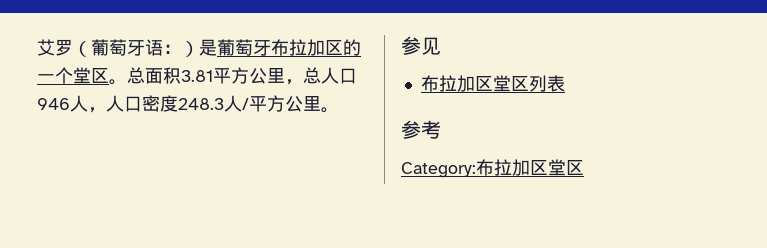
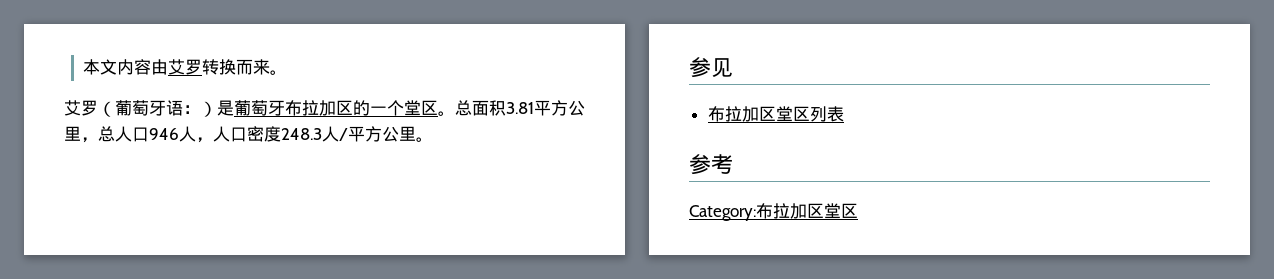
+ 本文内容由艾罗转换而来。

